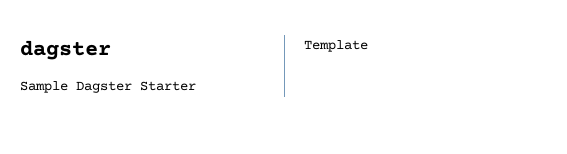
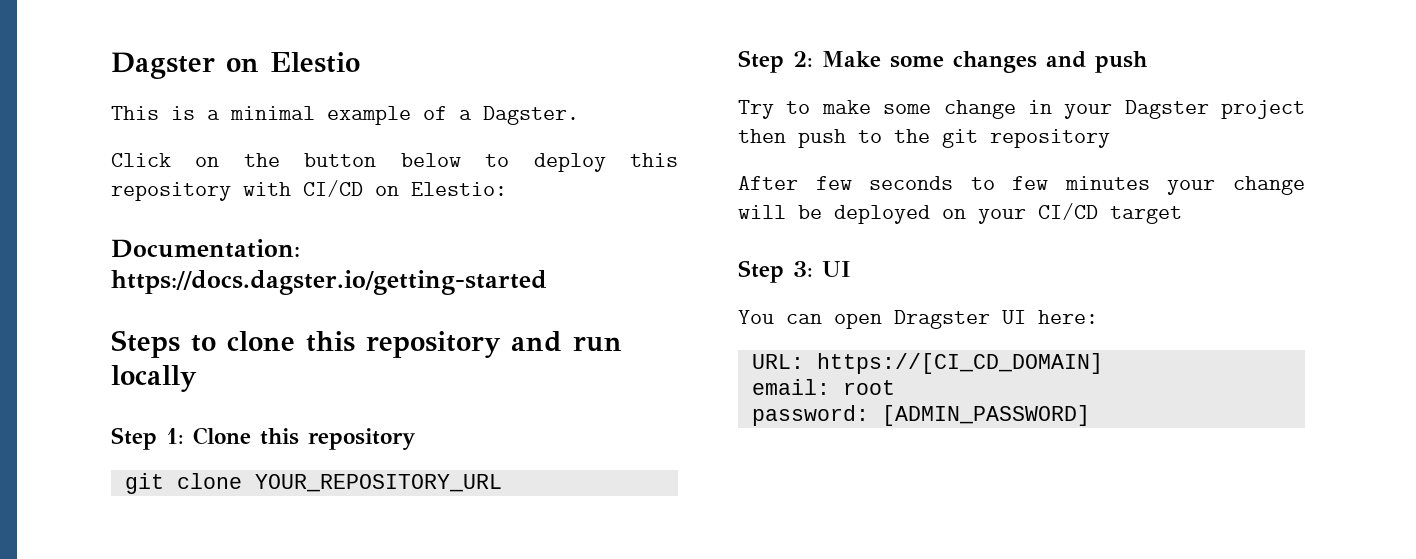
- dagster
- Sample Dagster Starter Template
+ Dagster on Elestio
+ This is a minimal example of a Dagster.
+ Click on the button below to deploy this repository with CI/CD on Elestio:
+ Documentation: https://docs.dagster.io/getting-started
+ Steps to clone this repository and run locally
+ Step 1: Clone this repository
+ git clone YOUR_REPOSITORY_URL
+ Step 2: Make some changes and push
+ Try to make some change in your Dagster project then push to the git repository
+ After few seconds to few minutes your change will be deployed on your CI/CD target
+ Step 3: UI
+ You can open Dragster UI here:
+ URL: https://[CI_CD_DOMAIN]
+ email: root
+ password: [ADMIN_PASSWORD]

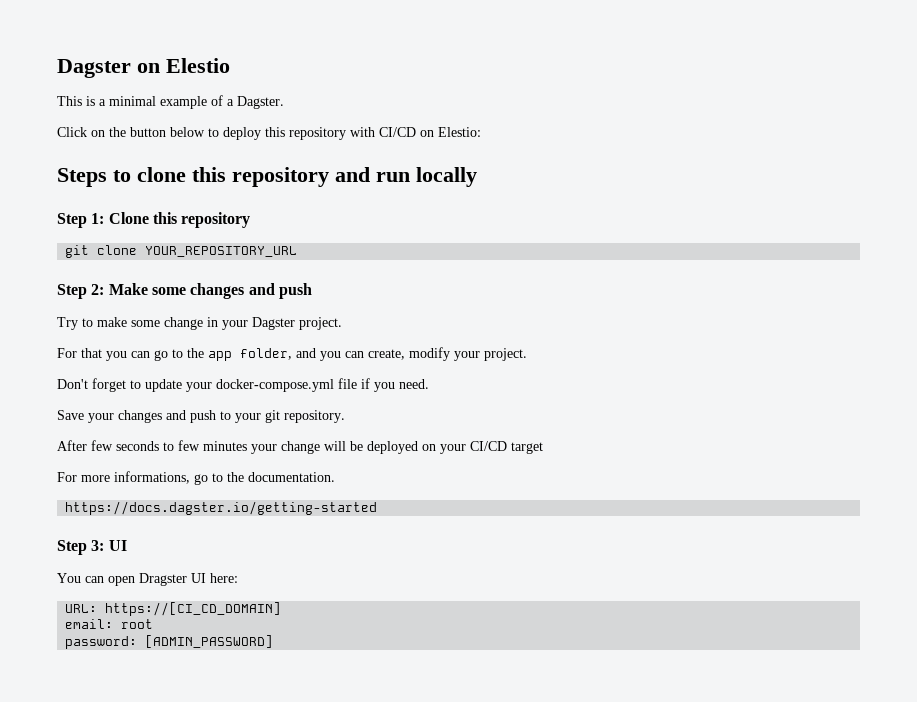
- Documentation: https://docs.dagster.io/getting-started
- Try to make some change in your Dagster project then push to the git repository
+ Try to make some change in your Dagster project.
+ For that you can go to the app folder, and you can create, modify your project.
+ Don't forget to update your docker-compose.yml file if you need.
+ Save your changes and push to your git repository.
+ For more informations, go to the documentation.
+ https://docs.dagster.io/getting-started

